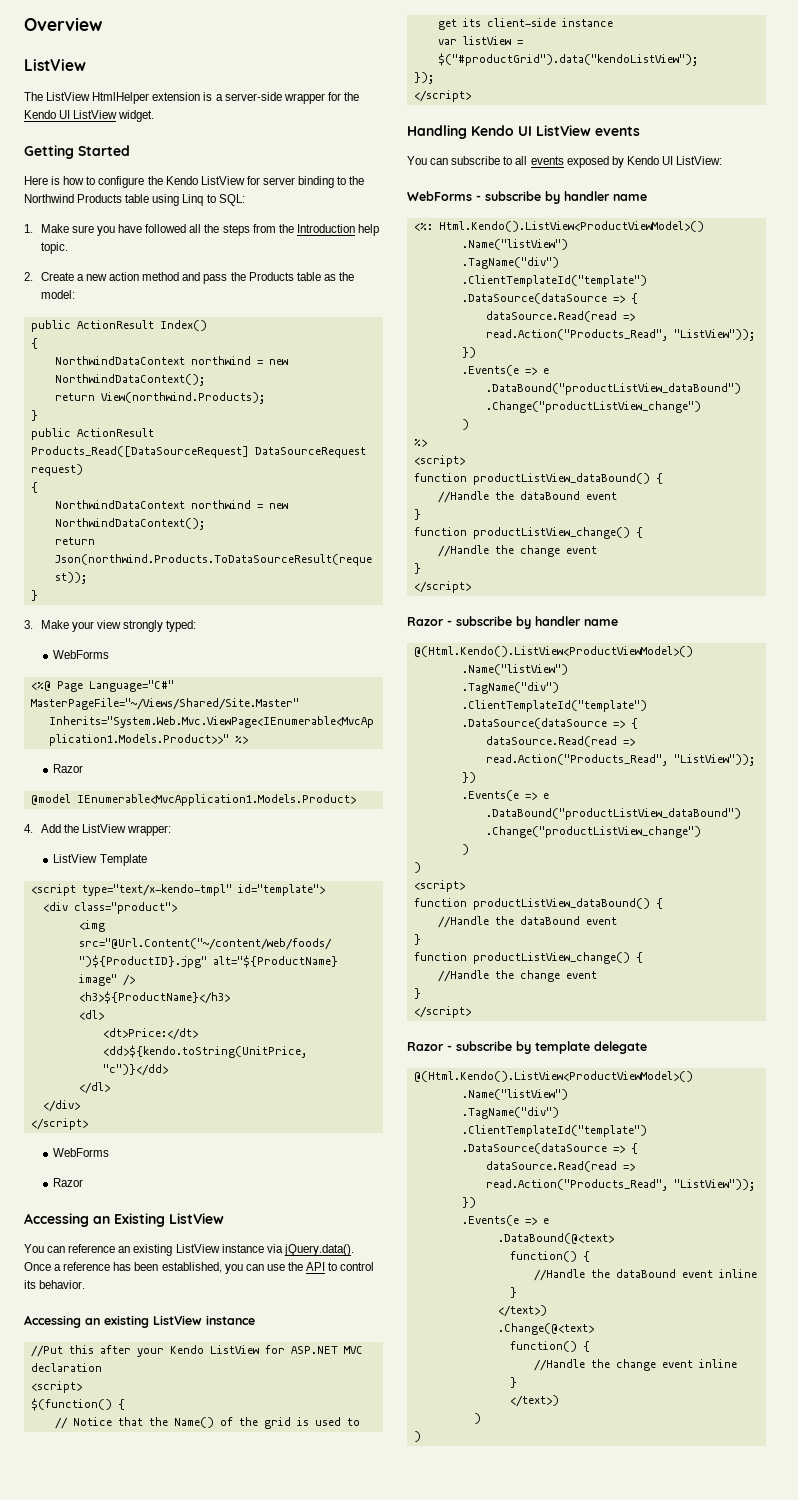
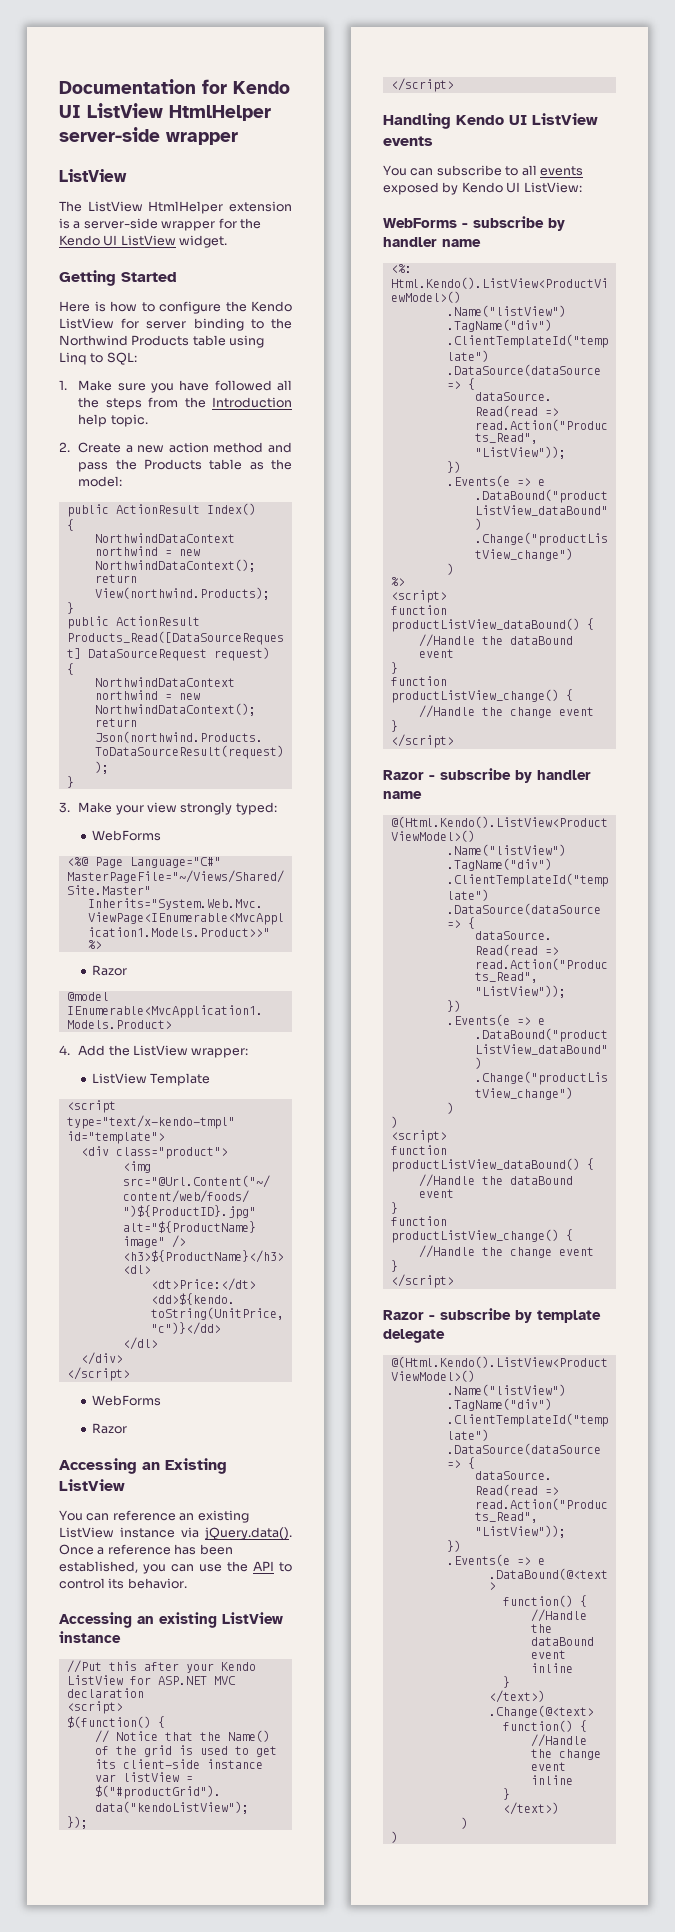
- Overview
+ Documentation for Kendo UI ListView HtmlHelper server-side wrapper

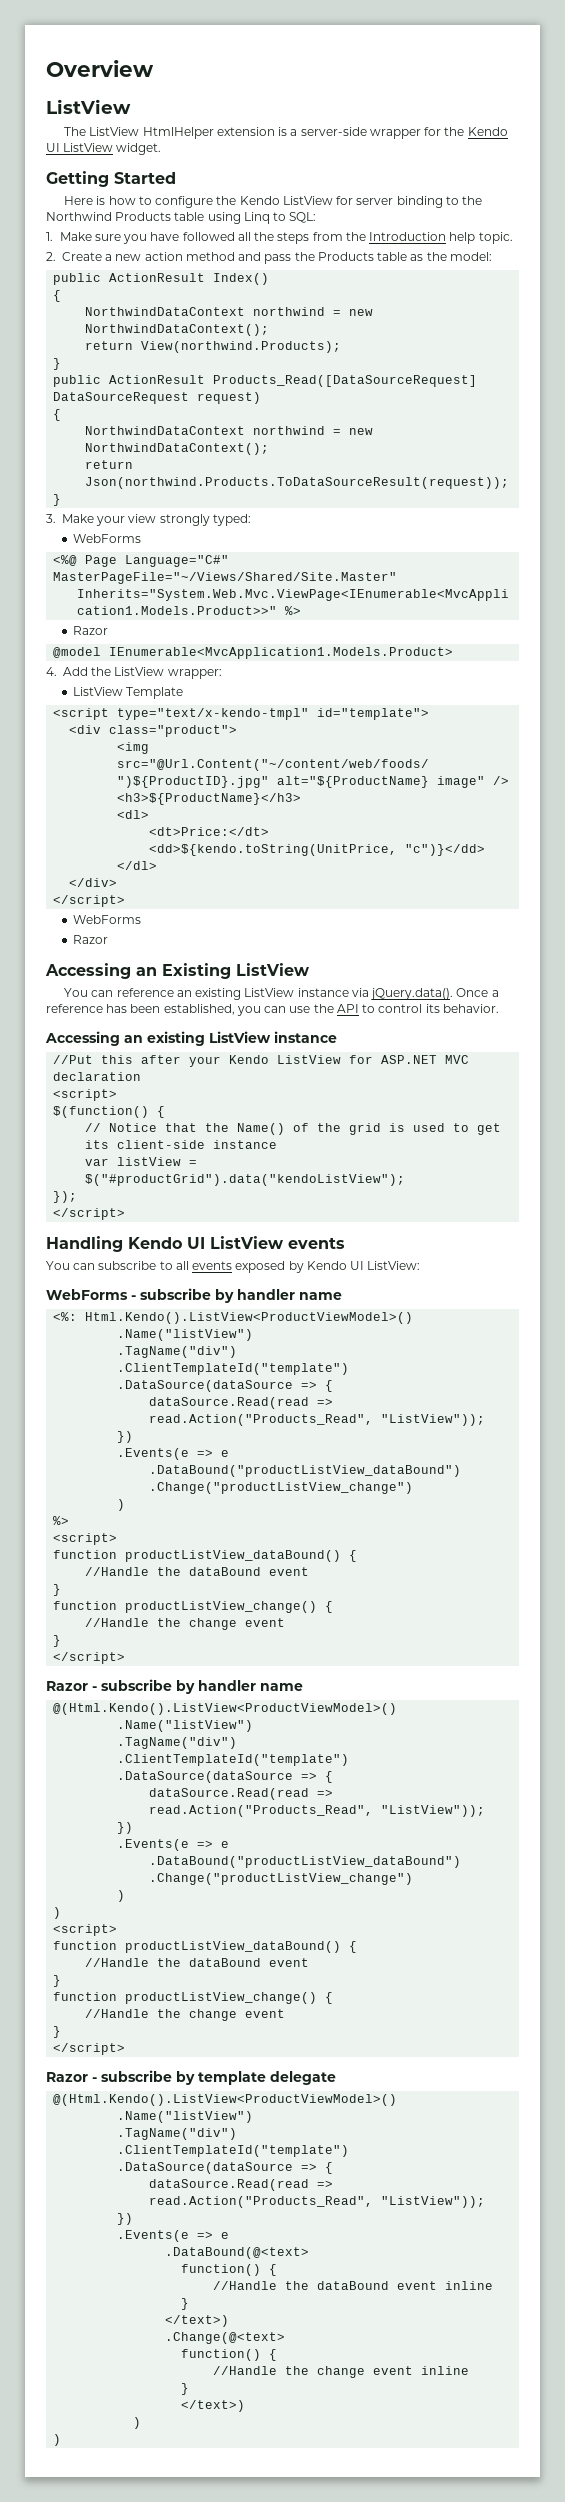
- Documentation for Kendo UI ListView HtmlHelper server-side wrapper
+ Overview

